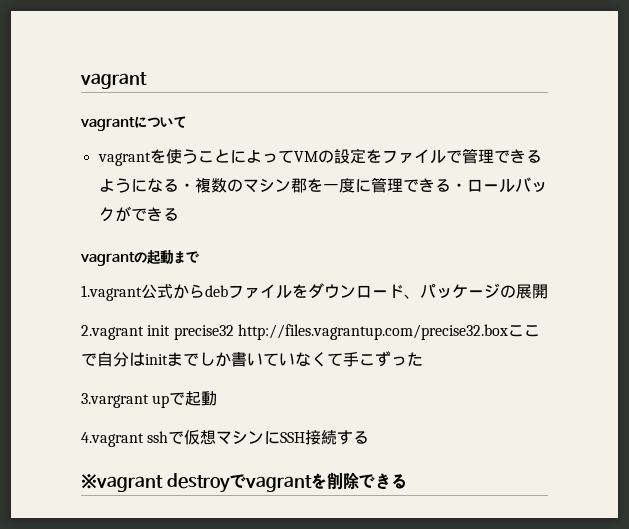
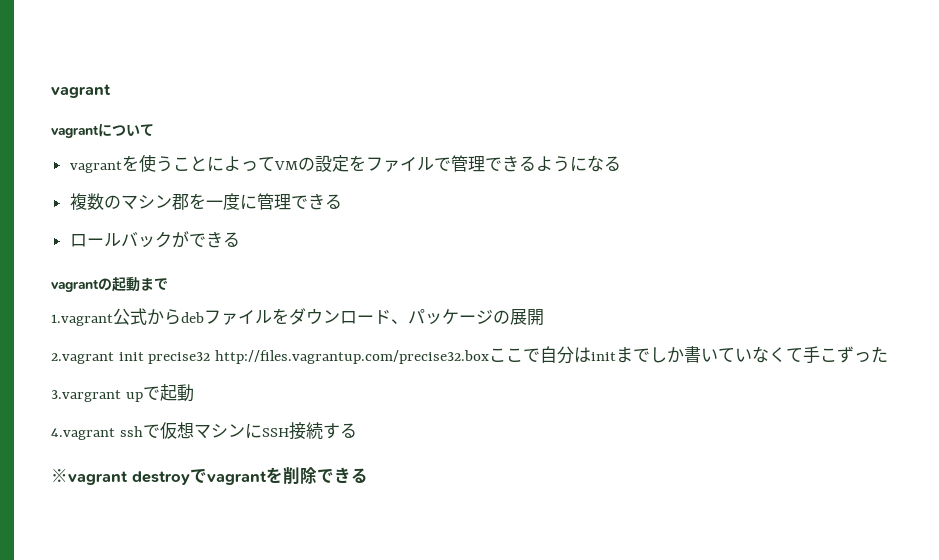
- vagrantを使うことによってVMの設定をファイルで管理できるようになる・複数のマシン郡を一度に管理できる・ロールバックができる
+ vagrantを使うことによってVMの設定をファイルで管理できるようになる
+ 複数のマシン郡を一度に管理できる
+ ロールバックができる

